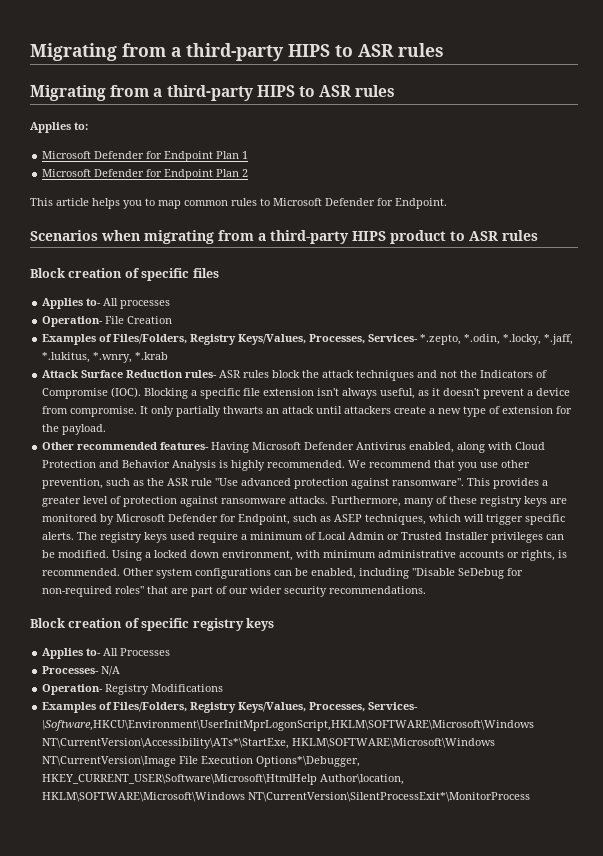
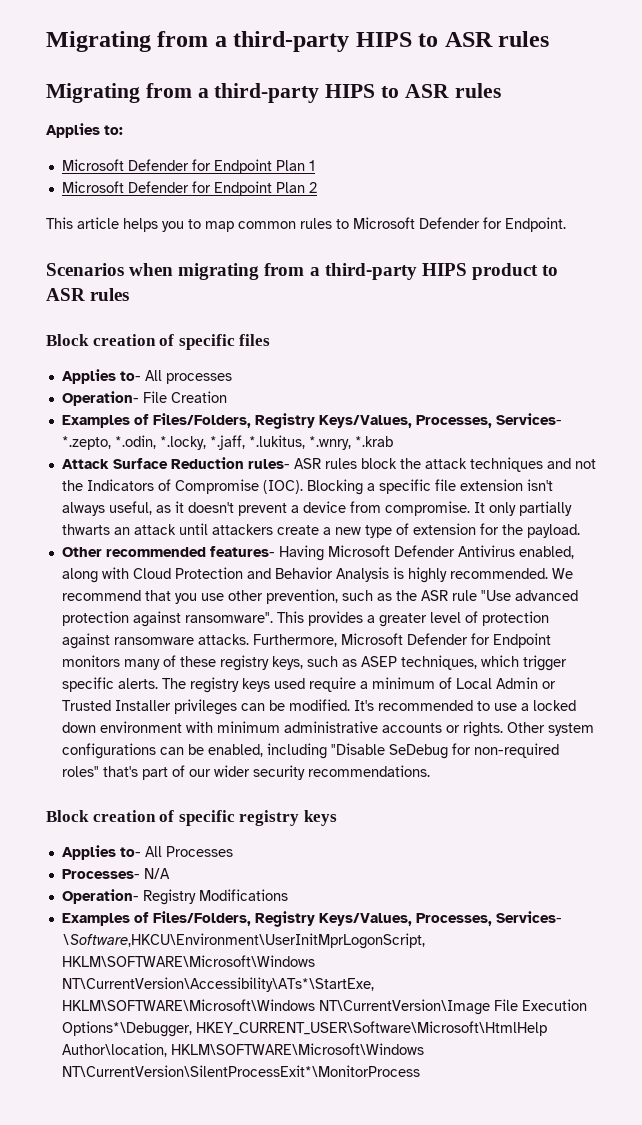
- Furthermore, many of these registry keys are monitored by Microsoft Defender for Endpoint, such as ASEP techniques, which will trigger specific alerts.
+ Furthermore, Microsoft Defender for Endpoint monitors many of these registry keys, such as ASEP techniques, which trigger specific alerts.
- Using a locked down environment, with minimum administrative accounts or rights, is recommended.
+ It's recommended to use a locked down environment with minimum administrative accounts or rights.
- Other system configurations can be enabled, including "Disable SeDebug for non-required roles" that are part of our wider security recommendations.
+ Other system configurations can be enabled, including "Disable SeDebug for non-required roles" that's part of our wider security recommendations.

